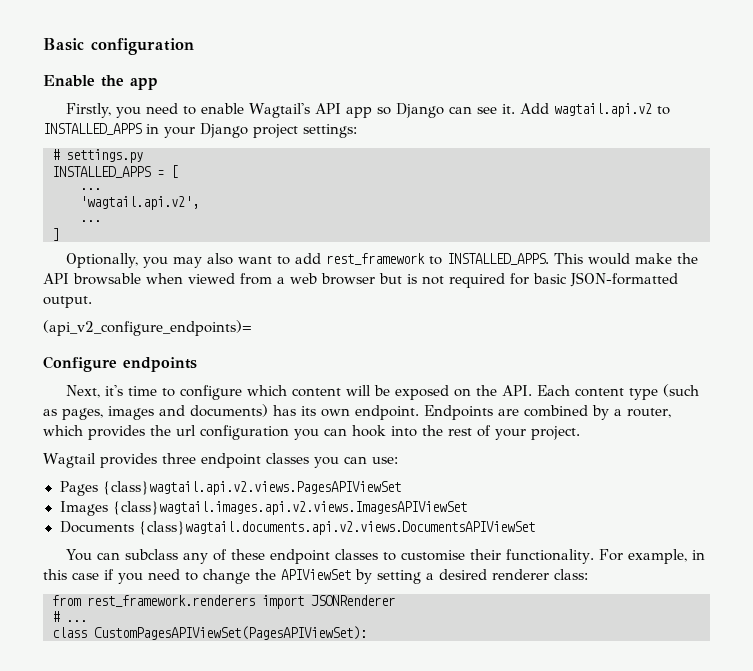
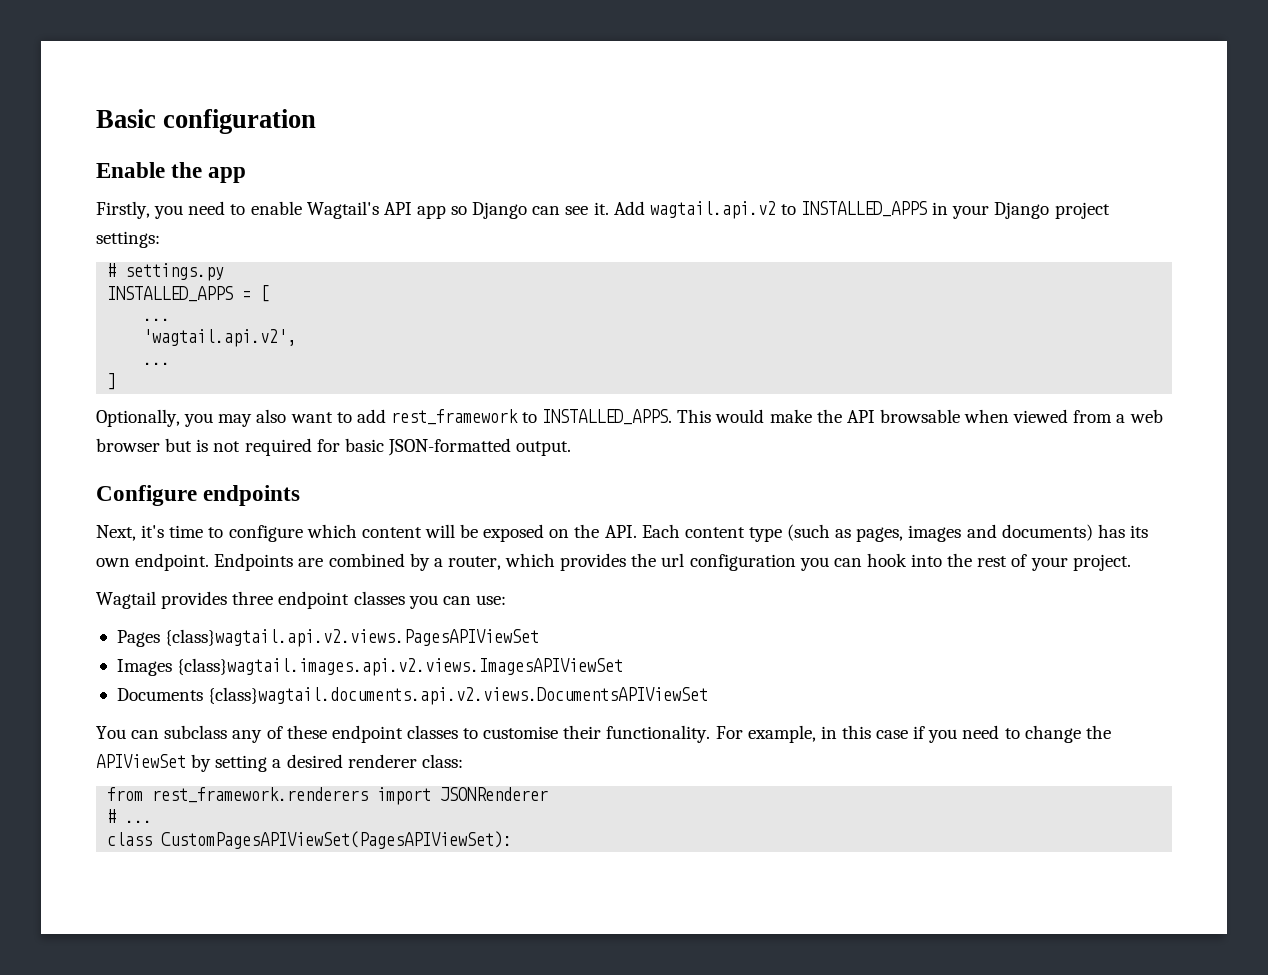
- (api_v2_configure_endpoints)=

